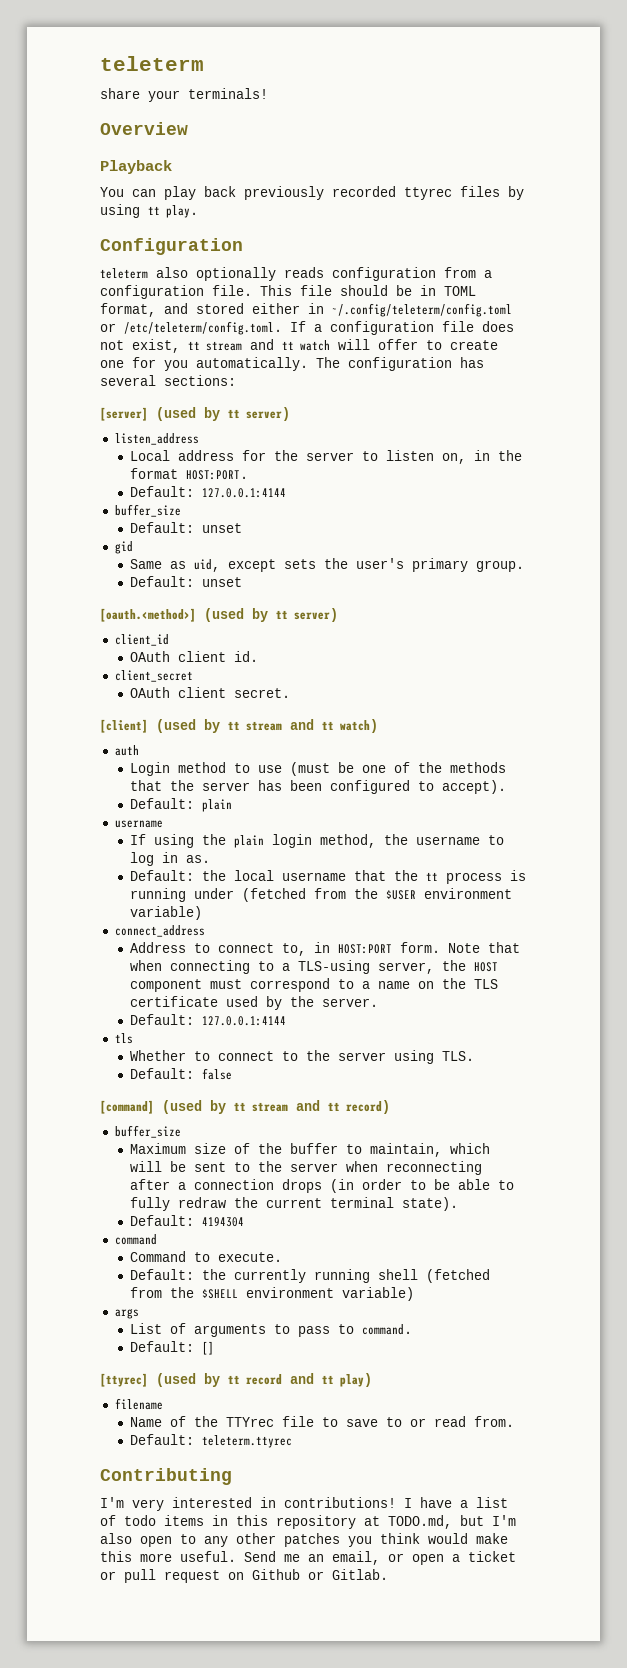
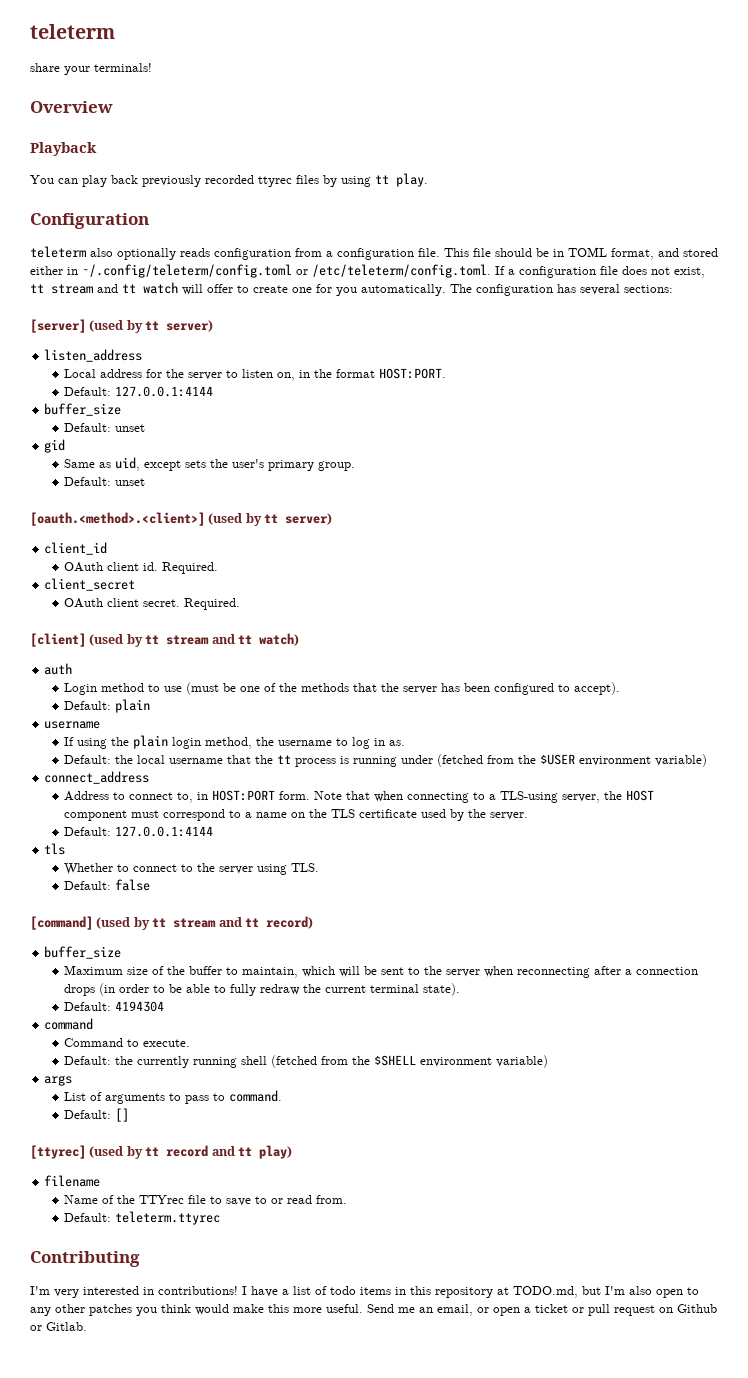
- [oauth.<method>] (used by tt server)
+ [oauth.<method>.<client>] (used by tt server)
- OAuth client id.
+ OAuth client id. Required.
- OAuth client secret.
+ OAuth client secret. Required.

